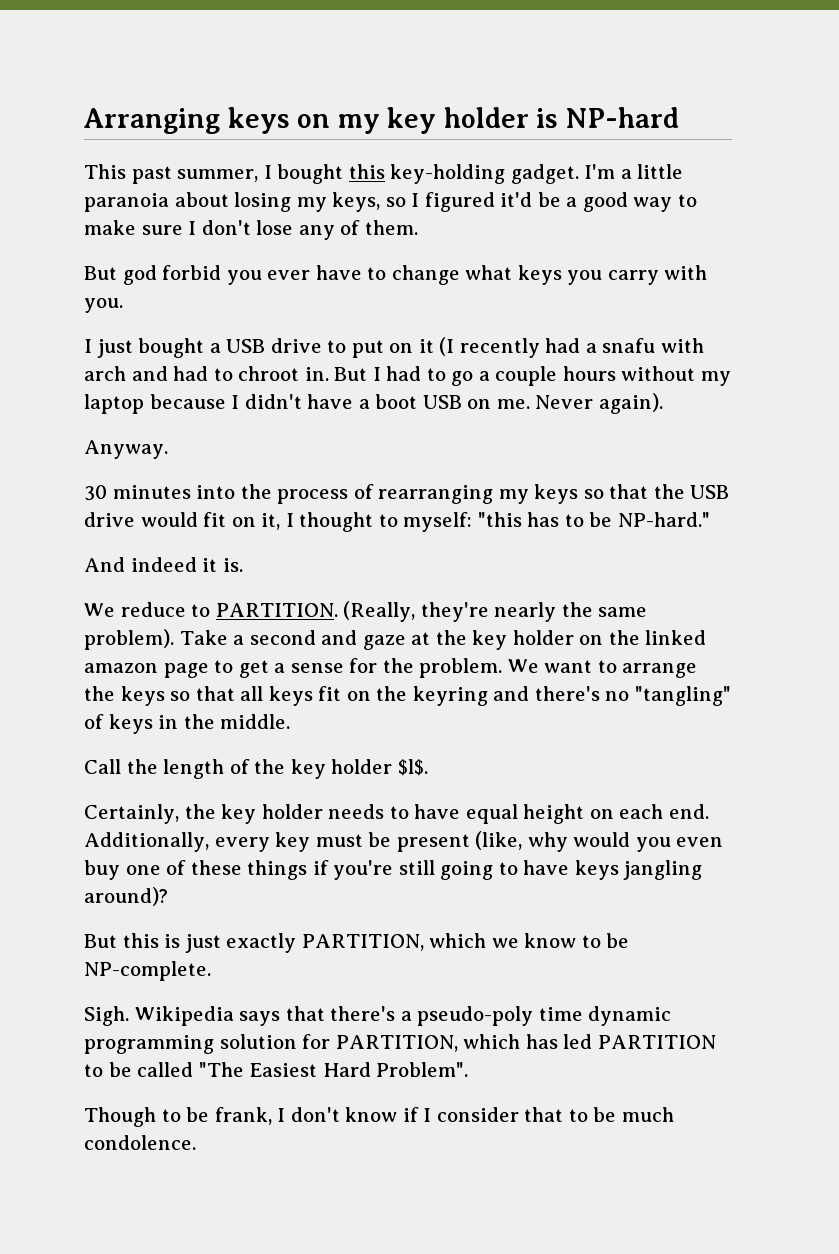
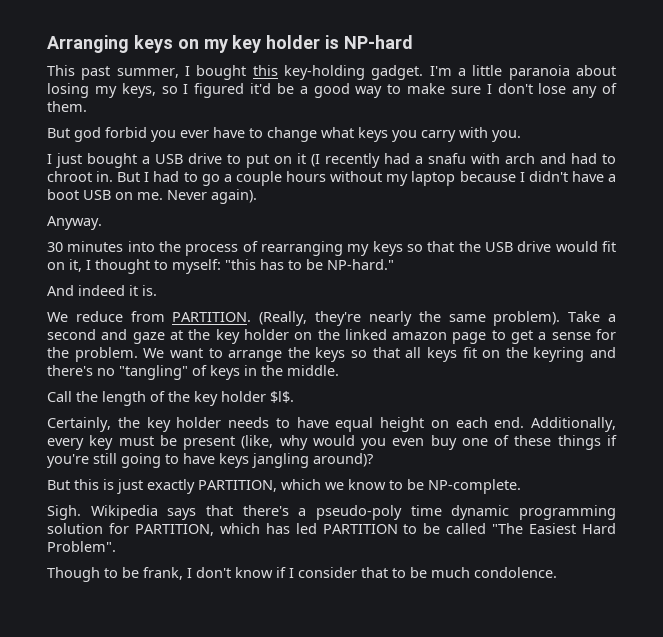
- We reduce to PARTITION.
+ We reduce from PARTITION.

